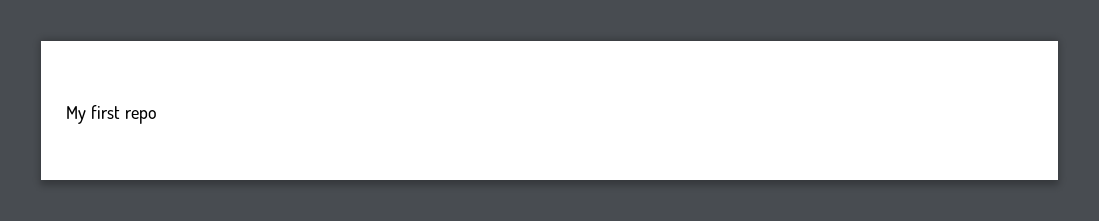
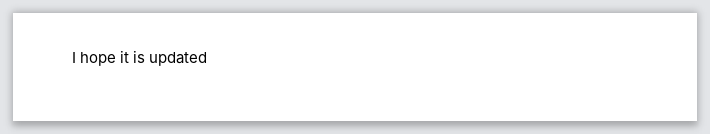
- My first repo
+ I hope it is updated

